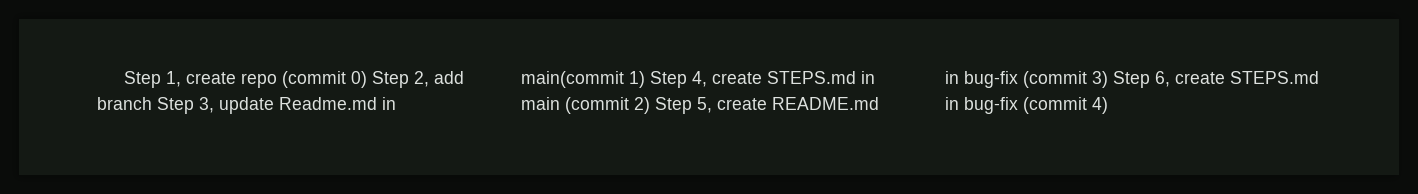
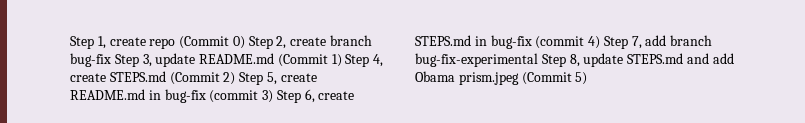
- Step 1, create repo (commit 0) Step 2, add branch Step 3, update Readme.md in main(commit 1) Step 4, create STEPS.md in main (commit 2) Step 5, create README.md in bug-fix (commit 3) Step 6, create STEPS.md in bug-fix (commit 4)
+ Step 1, create repo (Commit 0) Step 2, create branch bug-fix Step 3, update README.md (Commit 1) Step 4, create STEPS.md (Commit 2) Step 5, create README.md in bug-fix (commit 3) Step 6, create STEPS.md in bug-fix (commit 4) Step 7, add branch bug-fix-experimental Step 8, update STEPS.md and add Obama prism.jpeg (Commit 5)

